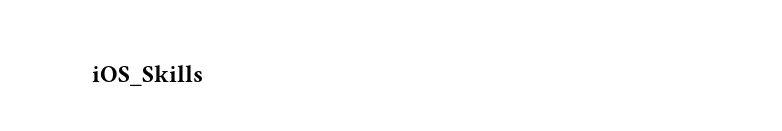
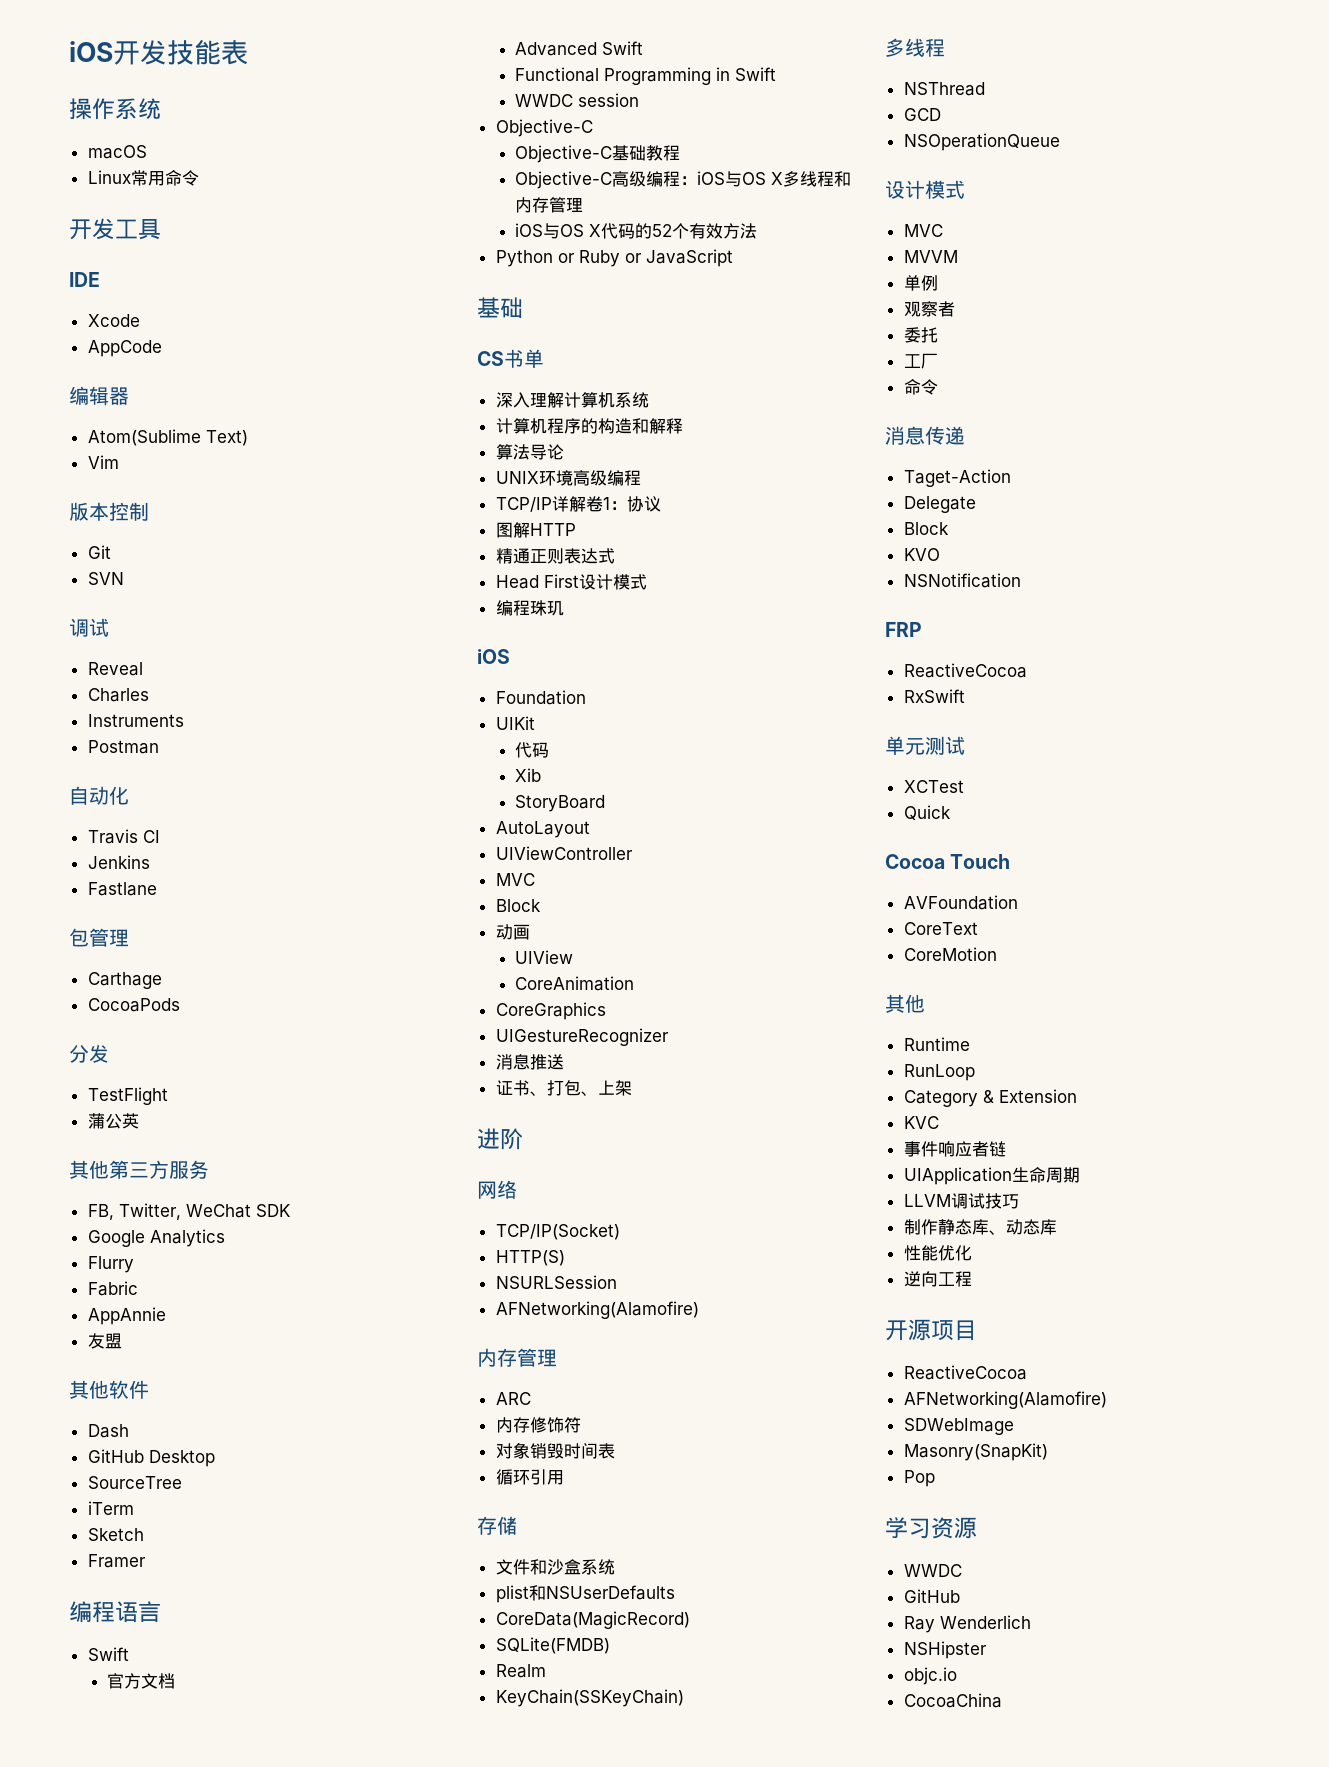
- iOS_Skills
+ iOS开发技能表
+ 操作系统
+ macOS
+ Linux常用命令
+ 开发工具
+ IDE
+ Xcode
+ AppCode
+ 编辑器
+ Atom(Sublime Text)
+ Vim
+ 版本控制
+ Git
+ SVN
+ 调试
+ Reveal
+ Charles
+ Instruments
+ Postman
+ 自动化
+ Travis CI
+ Jenkins
+ Fastlane
+ 包管理
+ Carthage
+ CocoaPods
+ 分发
+ TestFlight
+ 蒲公英
+ 其他第三方服务
+ FB, Twitter, WeChat SDK
+ Google Analytics
+ Flurry
+ Fabric
+ AppAnnie
+ 友盟
+ 其他软件
+ Dash
+ GitHub Desktop
+ SourceTree
+ iTerm
+ Sketch
+ Framer
+ 编程语言
+ Swift
+ 官方文档
+ Advanced Swift
+ Functional Programming in Swift
+ WWDC session
+ Objective-C
+ Objective-C基础教程
+ Objective-C高级编程：iOS与OS X多线程和内存管理
+ iOS与OS X代码的52个有效方法
+ Python or Ruby or JavaScript
+ 基础
+ CS书单
+ 深入理解计算机系统
+ 计算机程序的构造和解释
+ 算法导论
+ UNIX环境高级编程
+ TCP/IP详解卷1：协议
+ 图解HTTP
+ 精通正则表达式
+ Head First设计模式
+ 编程珠玑
+ iOS
+ Foundation
+ UIKit
+ 代码
+ Xib
+ StoryBoard
+ AutoLayout
+ UIViewController
+ MVC
+ Block
+ 动画
+ UIView
+ CoreAnimation
+ CoreGraphics
+ UIGestureRecognizer
+ 消息推送
+ 证书、打包、上架
+ 进阶
+ 网络
+ TCP/IP(Socket)
+ HTTP(S)
+ NSURLSession
+ AFNetworking(Alamofire)
+ 内存管理
+ ARC
+ 内存修饰符
+ 对象销毁时间表
+ 循环引用
+ 存储
+ 文件和沙盒系统
+ plist和NSUserDefaults
+ CoreData(MagicRecord)
+ SQLite(FMDB)
+ Realm
+ KeyChain(SSKeyChain)
+ 多线程
+ NSThread
+ GCD
+ NSOperationQueue
+ 设计模式
+ MVC
+ MVVM
+ 单例
+ 观察者
+ 委托
+ 工厂
+ 命令
+ 消息传递
+ Taget-Action
+ Delegate
+ Block
+ KVO
+ NSNotification
+ FRP
+ ReactiveCocoa
+ RxSwift
+ 单元测试
+ XCTest
+ Quick
+ Cocoa Touch
+ AVFoundation
+ CoreText
+ CoreMotion
+ 其他
+ Runtime
+ RunLoop
+ Category & Extension
+ KVC
+ 事件响应者链
+ UIApplication生命周期
+ LLVM调试技巧
+ 制作静态库、动态库
+ 性能优化
+ 逆向工程
+ 开源项目
+ ReactiveCocoa
+ AFNetworking(Alamofire)
+ SDWebImage
+ Masonry(SnapKit)
+ Pop
+ 学习资源
+ WWDC
+ GitHub
+ Ray Wenderlich
+ NSHipster
+ objc.io
+ CocoaChina

